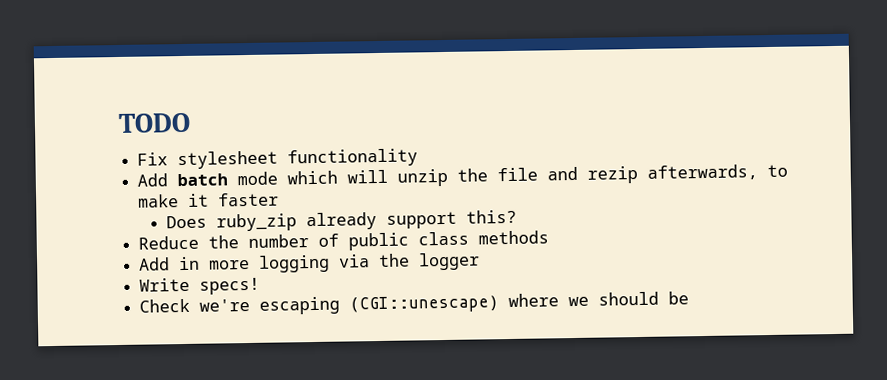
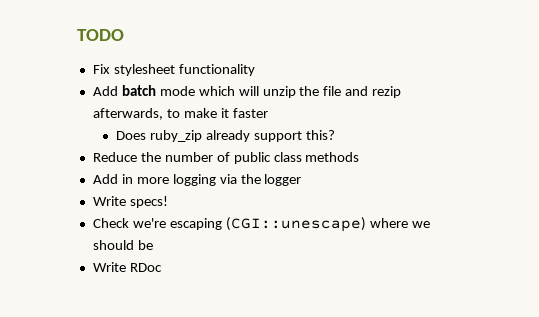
+ Write RDoc

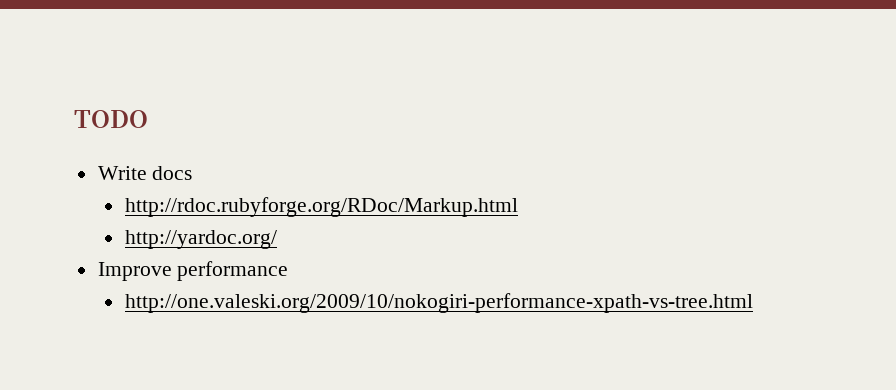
- Fix stylesheet functionality
- Add batch mode which will unzip the file and rezip afterwards, to make it faster
- Does ruby_zip already support this?
- Reduce the number of public class methods
- Add in more logging via the logger
- Write specs!
- Check we're escaping (CGI::unescape) where we should be
- Write RDoc
+ Write docs
+ http://rdoc.rubyforge.org/RDoc/Markup.html
+ http://yardoc.org/
+ Improve performance
+ http://one.valeski.org/2009/10/nokogiri-performance-xpath-vs-tree.html

